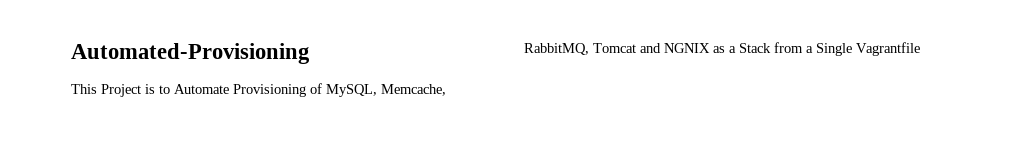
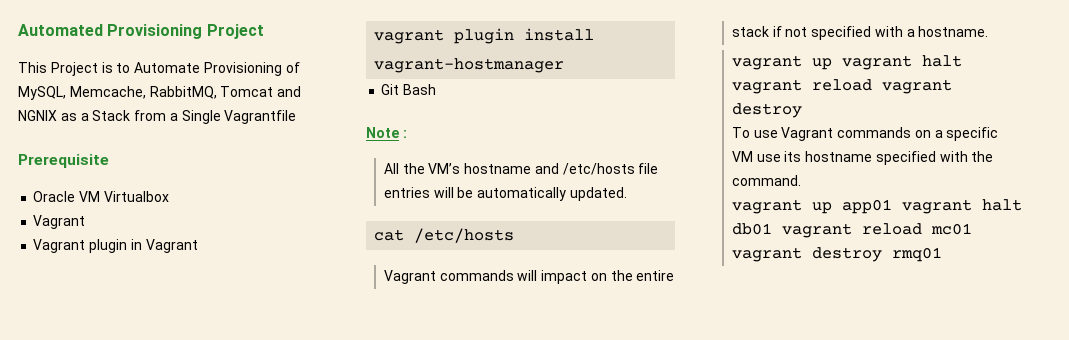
- Automated-Provisioning
+ Automated Provisioning Project
+ Prerequisite
+ Oracle VM Virtualbox
+ Vagrant
+ Vagrant plugin in Vagrant
+ vagrant plugin install vagrant-hostmanager
+ Git Bash
+ Note :
+ All the VM’s hostname and /etc/hosts file entries will be automatically updated.
+ cat /etc/hosts
+ Vagrant commands will impact on the entire stack if not specified with a hostname.
+ vagrant up vagrant halt vagrant reload vagrant destroy
+ To use Vagrant commands on a specific VM use its hostname specified with the command.
+ vagrant up app01 vagrant halt db01 vagrant reload mc01 vagrant destroy rmq01

